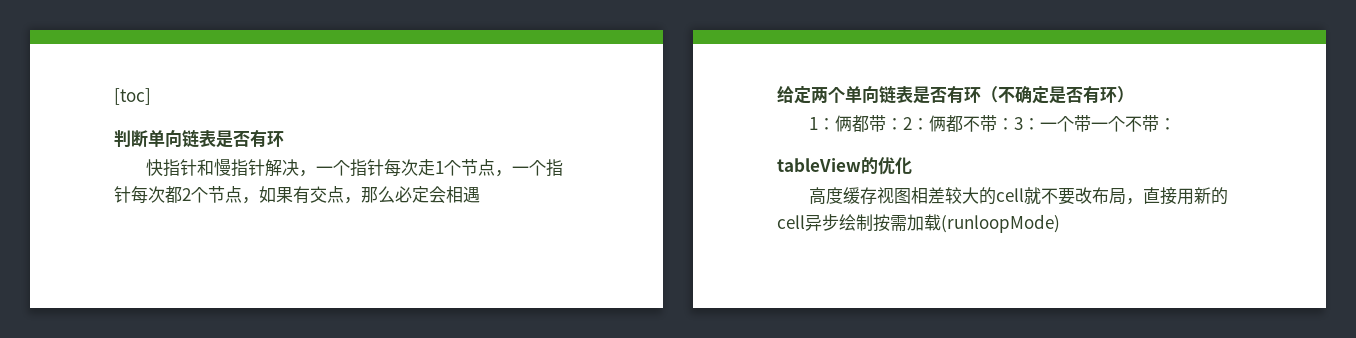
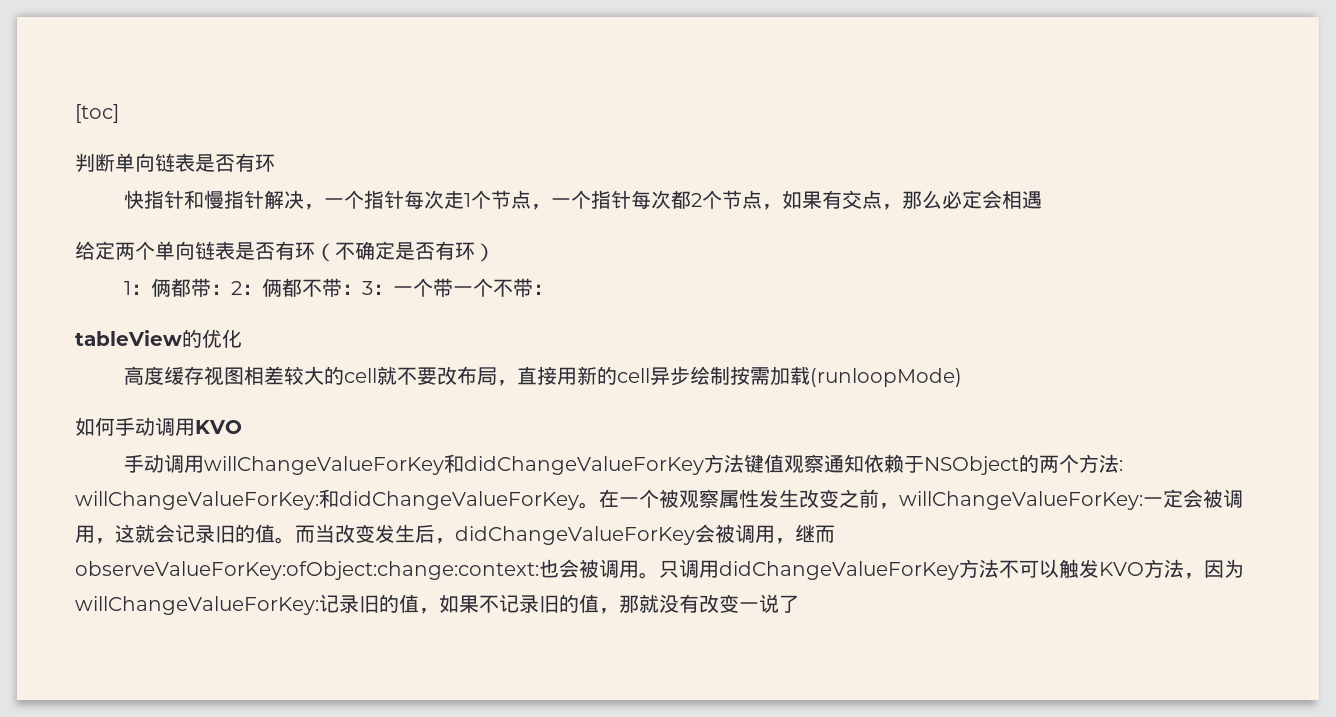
+ 如何手动调用KVO
+ 手动调用willChangeValueForKey和didChangeValueForKey方法键值观察通知依赖于NSObject的两个方法: willChangeValueForKey:和didChangeValueForKey。在一个被观察属性发生改变之前，willChangeValueForKey:一定会被调用，这就会记录旧的值。而当改变发生后，didChangeValueForKey会被调用，继而observeValueForKey:ofObject:change:context:也会被调用。只调用didChangeValueForKey方法不可以触发KVO方法，因为willChangeValueForKey:记录旧的值，如果不记录旧的值，那就没有改变一说了

